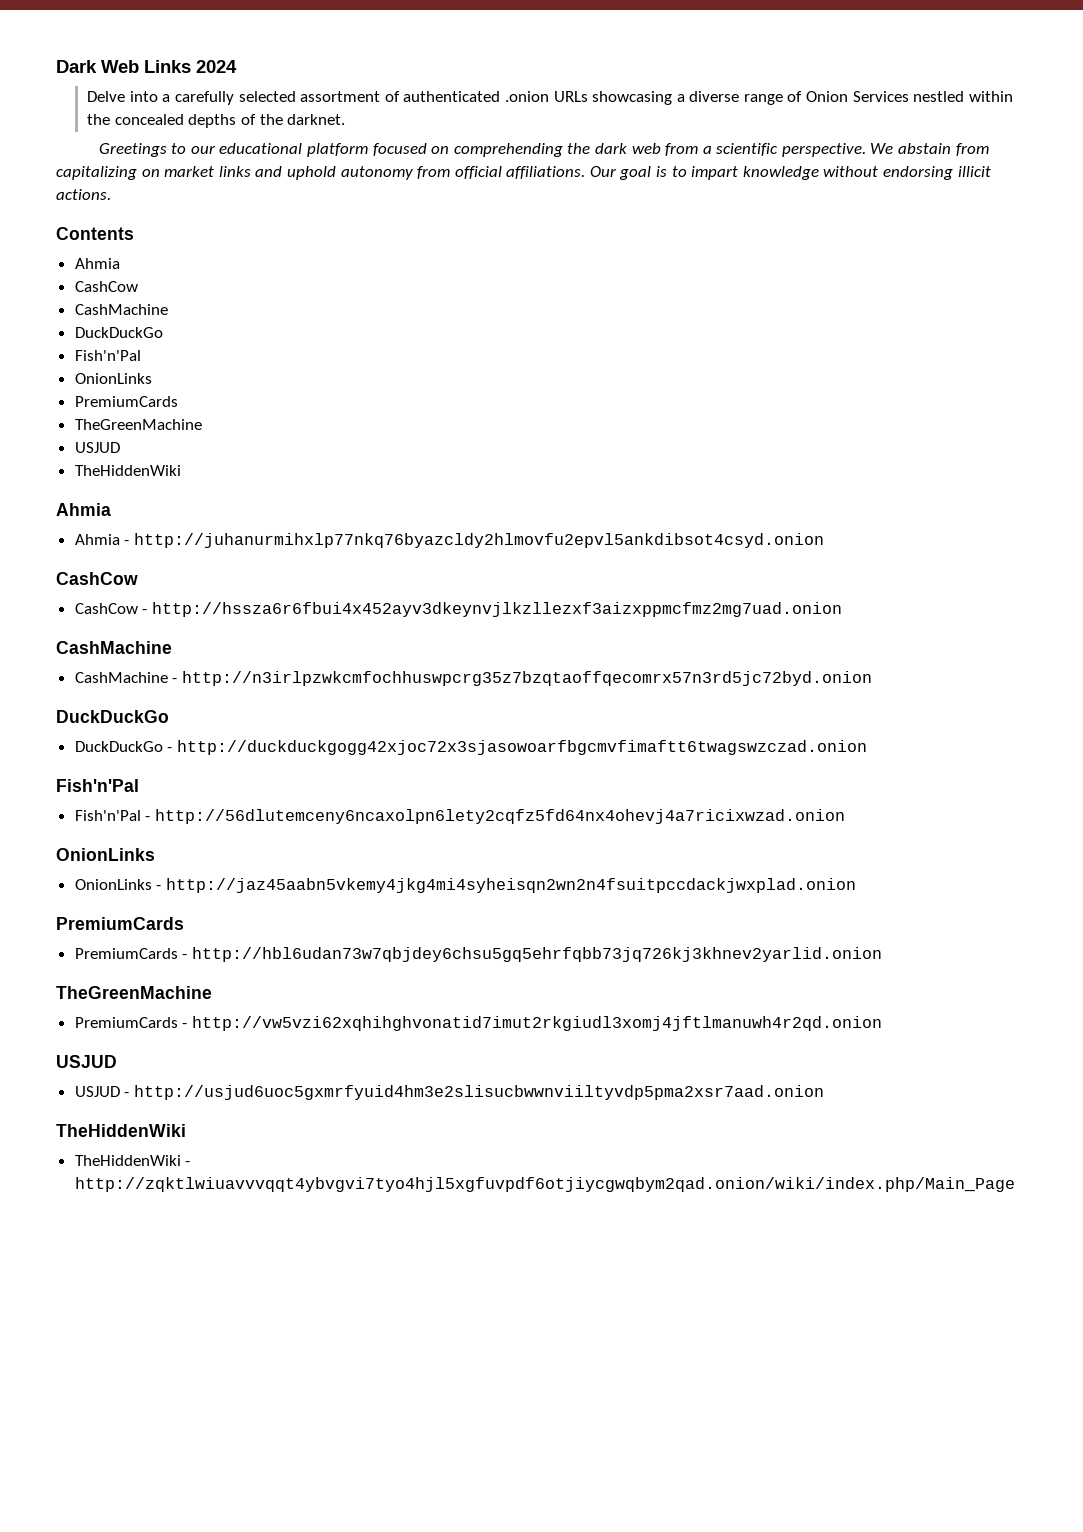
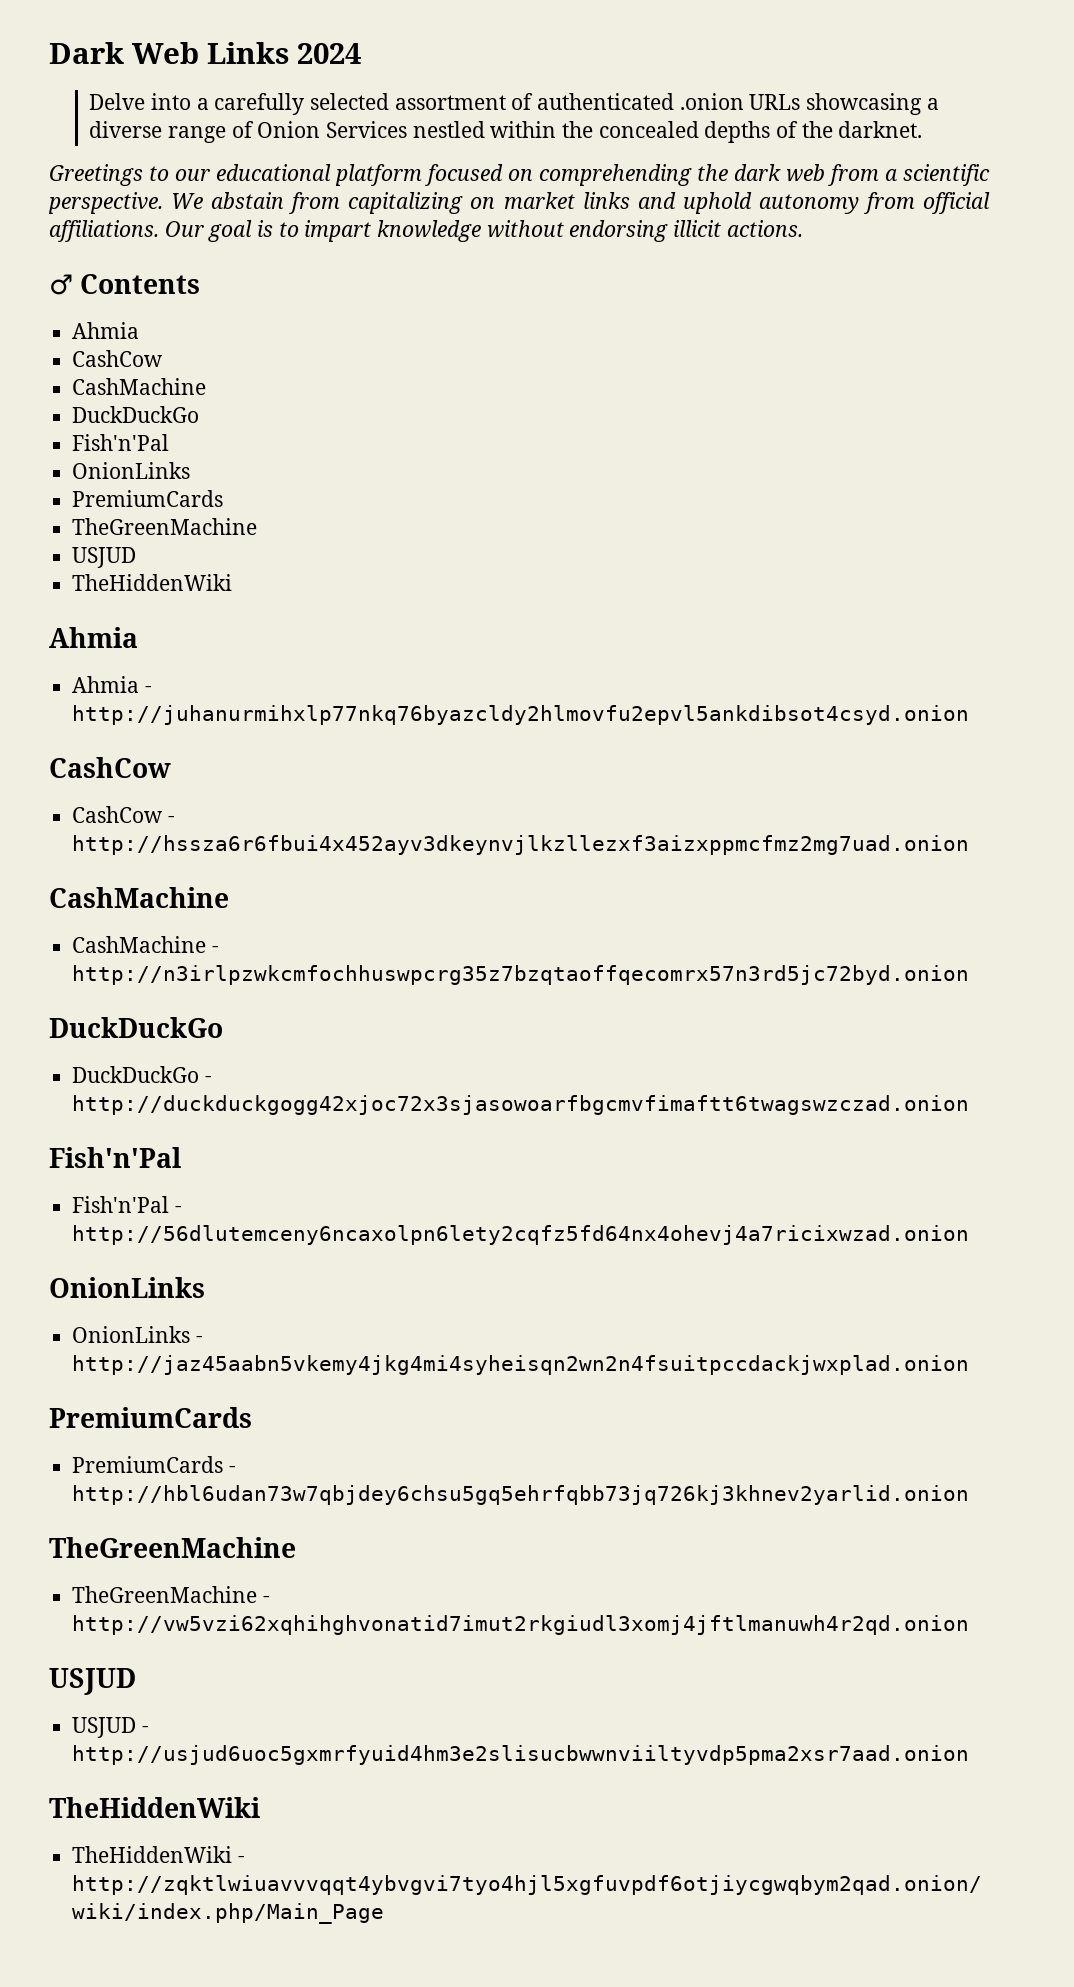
- Contents
+ ♂ Contents
- PremiumCards - http://vw5vzi62xqhihghvonatid7imut2rkgiudl3xomj4jftlmanuwh4r2qd.onion
+ TheGreenMachine - http://vw5vzi62xqhihghvonatid7imut2rkgiudl3xomj4jftlmanuwh4r2qd.onion

